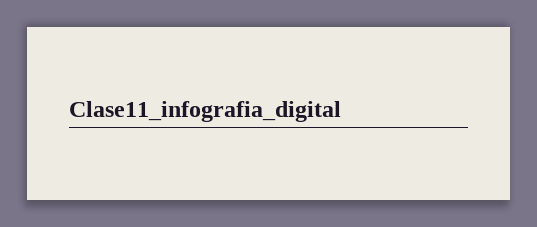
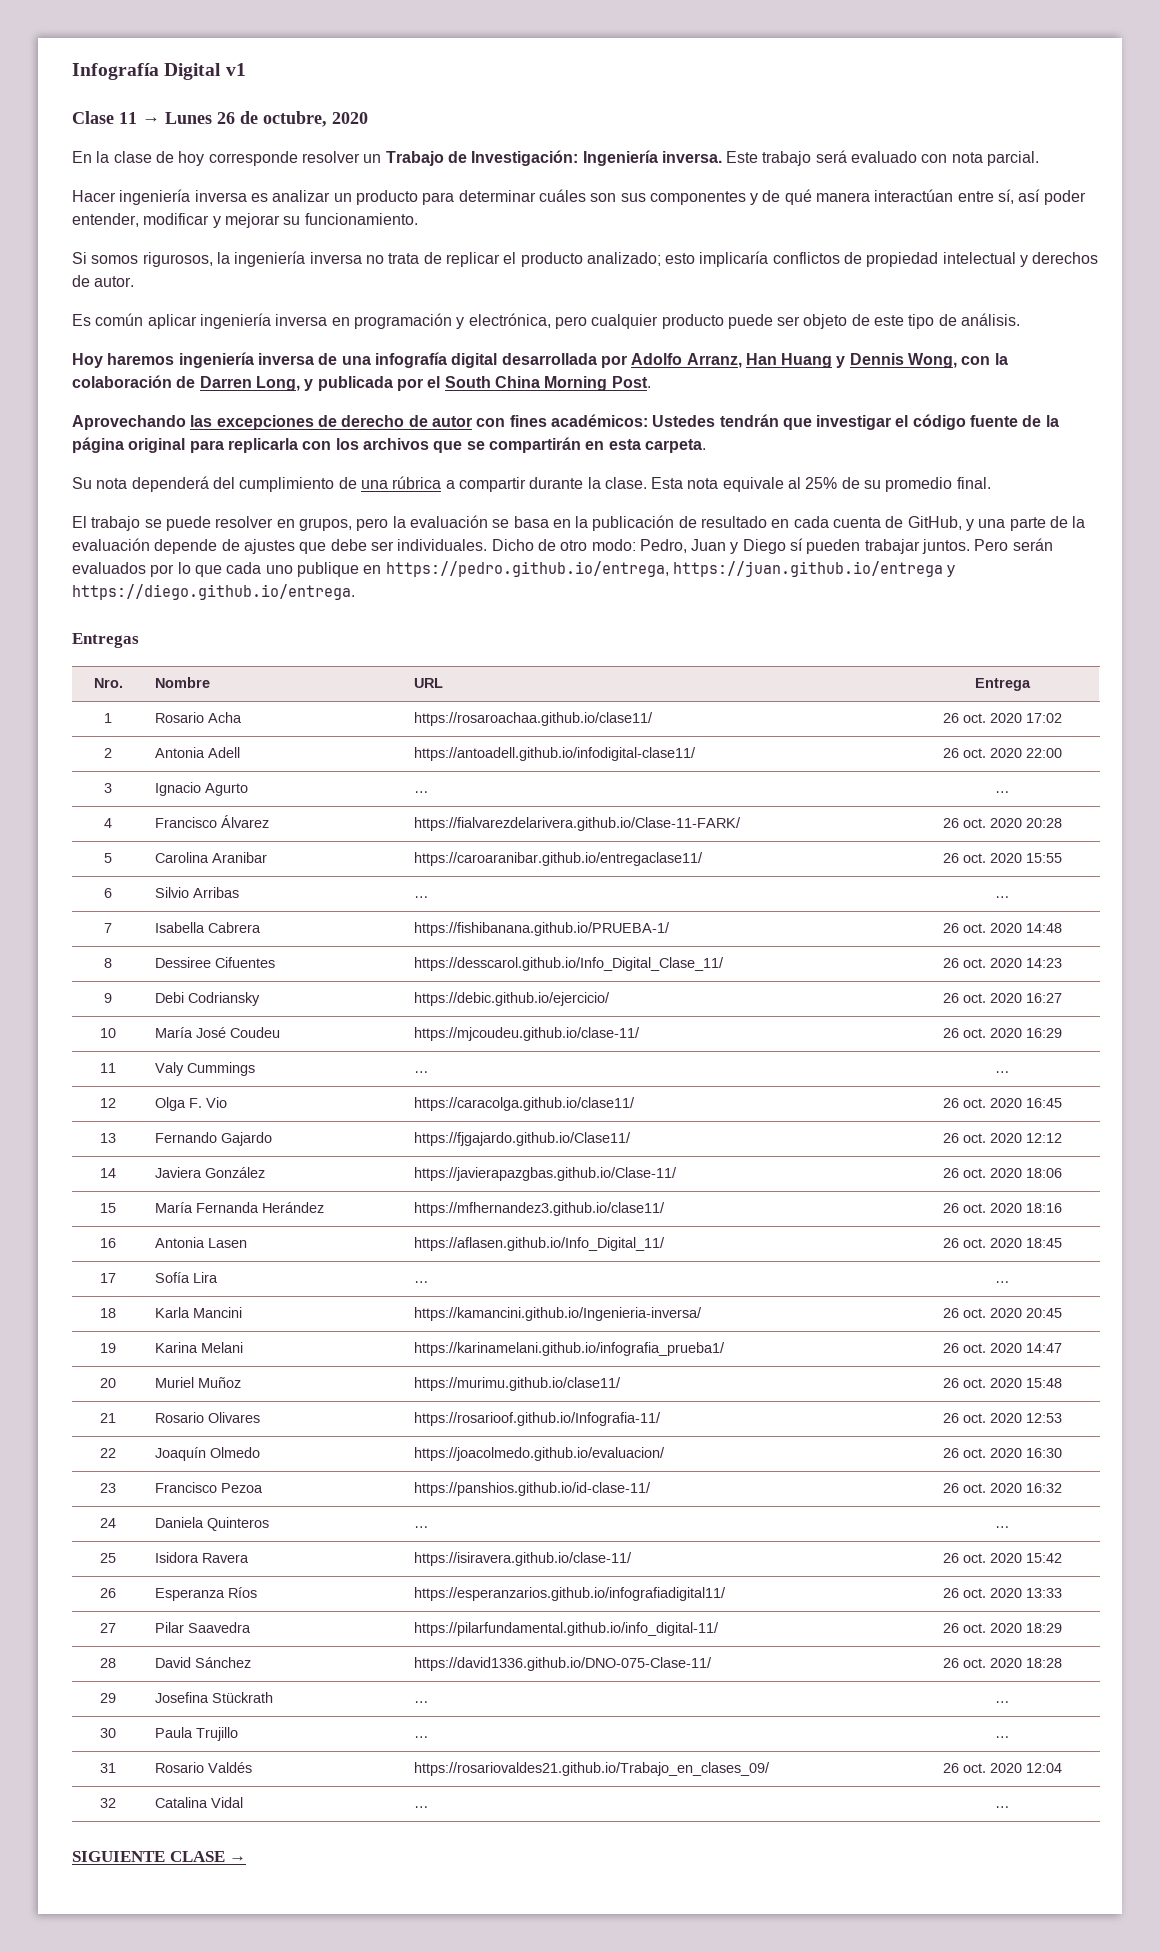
- Clase11_infografia_digital
+ Infografía Digital v1
+ Clase 11 → Lunes 26 de octubre, 2020
+ En la clase de hoy corresponde resolver un Trabajo de Investigación: Ingeniería inversa. Este trabajo será evaluado con nota parcial.
+ Hacer ingeniería inversa es analizar un producto para determinar cuáles son sus componentes y de qué manera interactúan entre sí, así poder entender, modificar y mejorar su funcionamiento.
+ Si somos rigurosos, la ingeniería inversa no trata de replicar el producto analizado; esto implicaría conflictos de propiedad intelectual y derechos de autor.
+ Es común aplicar ingeniería inversa en programación y electrónica, pero cualquier producto puede ser objeto de este tipo de análisis.
+ Hoy haremos ingeniería inversa de una infografía digital desarrollada por Adolfo Arranz, Han Huang y Dennis Wong, con la colaboración de Darren Long, y publicada por el South China Morning Post.
+ Aprovechando las excepciones de derecho de autor con fines académicos: Ustedes tendrán que investigar el código fuente de la página original para replicarla con los archivos que se compartirán en esta carpeta.
+ Su nota dependerá del cumplimiento de una rúbrica a compartir durante la clase. Esta nota equivale al 25% de su promedio final.
+ El trabajo se puede resolver en grupos, pero la evaluación se basa en la publicación de resultado en cada cuenta de GitHub, y una parte de la evaluación depende de ajustes que debe ser individuales. Dicho de otro modo: Pedro, Juan y Diego sí pueden trabajar juntos. Pero serán evaluados por lo que cada uno publique en https://pedro.github.io/entrega, https://juan.github.io/entrega y https://diego.github.io/entrega.
+ Entregas
+ Nro. | Nombre | URL | Entrega
+ 1 | Rosario Acha | https://rosaroachaa.github.io/clase11/ | 26 oct. 2020 17:02
+ 2 | Antonia Adell | https://antoadell.github.io/infodigital-clase11/ | 26 oct. 2020 22:00
+ 3 | Ignacio Agurto | … | …
+ 4 | Francisco Álvarez | https://fialvarezdelarivera.github.io/Clase-11-FARK/ | 26 oct. 2020 20:28
+ 5 | Carolina Aranibar | https://caroaranibar.github.io/entregaclase11/ | 26 oct. 2020 15:55
+ 6 | Silvio Arribas | … | …
+ 7 | Isabella Cabrera | https://fishibanana.github.io/PRUEBA-1/ | 26 oct. 2020 14:48
+ 8 | Dessiree Cifuentes | https://desscarol.github.io/Info_Digital_Clase_11/ | 26 oct. 2020 14:23
+ 9 | Debi Codriansky | https://debic.github.io/ejercicio/ | 26 oct. 2020 16:27
+ 10 | María José Coudeu | https://mjcoudeu.github.io/clase-11/ | 26 oct. 2020 16:29
+ 11 | Valy Cummings | … | …
+ 12 | Olga F. Vio | https://caracolga.github.io/clase11/ | 26 oct. 2020 16:45
+ 13 | Fernando Gajardo | https://fjgajardo.github.io/Clase11/ | 26 oct. 2020 12:12
+ 14 | Javiera González | https://javierapazgbas.github.io/Clase-11/ | 26 oct. 2020 18:06
+ 15 | María Fernanda Herández | https://mfhernandez3.github.io/clase11/ | 26 oct. 2020 18:16
+ 16 | Antonia Lasen | https://aflasen.github.io/Info_Digital_11/ | 26 oct. 2020 18:45
+ 17 | Sofía Lira | … | …
+ 18 | Karla Mancini | https://kamancini.github.io/Ingenieria-inversa/ | 26 oct. 2020 20:45
+ 19 | Karina Melani | https://karinamelani.github.io/infografia_prueba1/ | 26 oct. 2020 14:47
+ 20 | Muriel Muñoz | https://murimu.github.io/clase11/ | 26 oct. 2020 15:48
+ 21 | Rosario Olivares | https://rosarioof.github.io/Infografia-11/ | 26 oct. 2020 12:53
+ 22 | Joaquín Olmedo | https://joacolmedo.github.io/evaluacion/ | 26 oct. 2020 16:30
+ 23 | Francisco Pezoa | https://panshios.github.io/id-clase-11/ | 26 oct. 2020 16:32
+ 24 | Daniela Quinteros | … | …
+ 25 | Isidora Ravera | https://isiravera.github.io/clase-11/ | 26 oct. 2020 15:42
+ 26 | Esperanza Ríos | https://esperanzarios.github.io/infografiadigital11/ | 26 oct. 2020 13:33
+ 27 | Pilar Saavedra | https://pilarfundamental.github.io/info_digital-11/ | 26 oct. 2020 18:29
+ 28 | David Sánchez | https://david1336.github.io/DNO-075-Clase-11/ | 26 oct. 2020 18:28
+ 29 | Josefina Stückrath | … | …
+ 30 | Paula Trujillo | … | …
+ 31 | Rosario Valdés | https://rosariovaldes21.github.io/Trabajo_en_clases_09/ | 26 oct. 2020 12:04
+ 32 | Catalina Vidal | … | …
+ SIGUIENTE CLASE →

